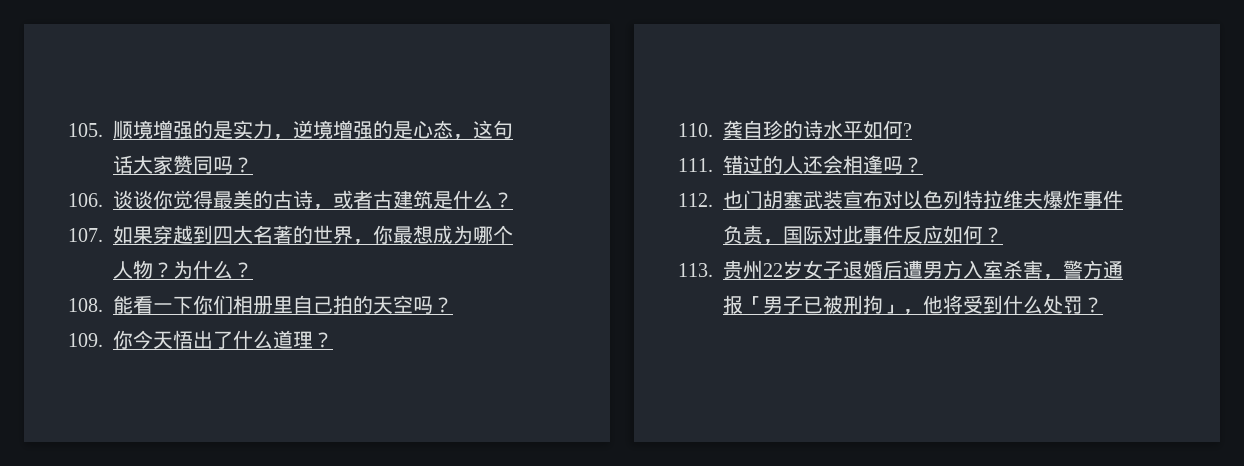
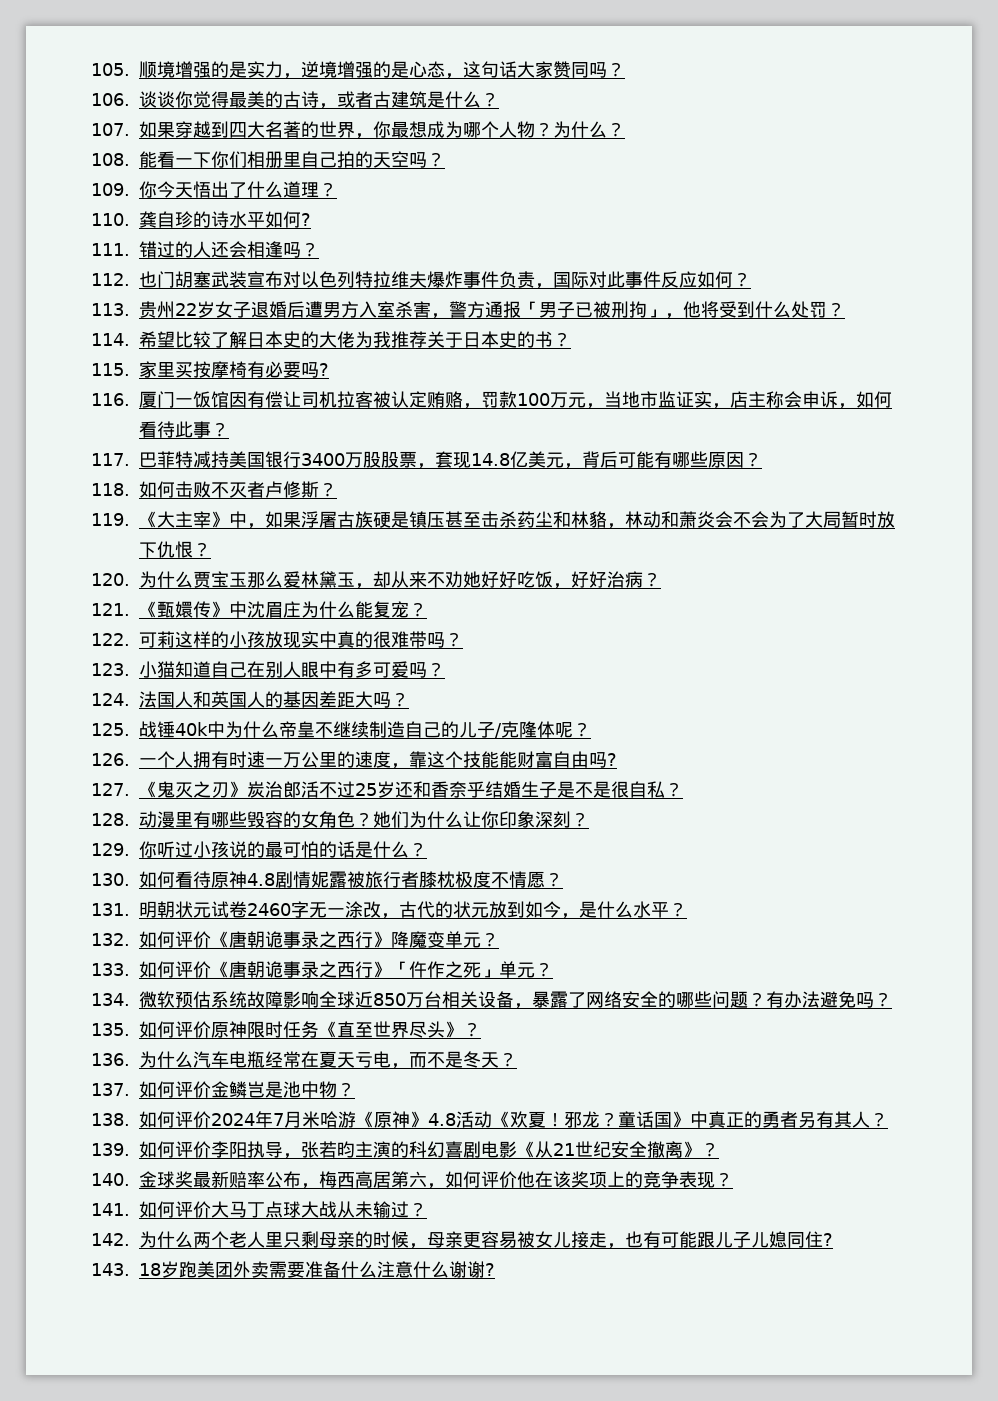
+ 114.希望比较了解日本史的大佬为我推荐关于日本史的书？
+ 115.家里买按摩椅有必要吗?
+ 116.厦门一饭馆因有偿让司机拉客被认定贿赂，罚款100万元，当地市监证实，店主称会申诉，如何看待此事？
+ 117.巴菲特减持美国银行3400万股股票，套现14.8亿美元，背后可能有哪些原因？
+ 118.如何击败不灭者卢修斯？
+ 119.《大主宰》中，如果浮屠古族硬是镇压甚至击杀药尘和林貉，林动和萧炎会不会为了大局暂时放下仇恨？
+ 120.为什么贾宝玉那么爱林黛玉，却从来不劝她好好吃饭，好好治病？
+ 121.《甄嬛传》中沈眉庄为什么能复宠？
+ 122.可莉这样的小孩放现实中真的很难带吗？
+ 123.小猫知道自己在别人眼中有多可爱吗？
+ 124.法国人和英国人的基因差距大吗？
+ 125.战锤40k中为什么帝皇不继续制造自己的儿子/克隆体呢？
+ 126.一个人拥有时速一万公里的速度，靠这个技能能财富自由吗?
+ 127.《鬼灭之刃》炭治郎活不过25岁还和香奈乎结婚生子是不是很自私？
+ 128.动漫里有哪些毁容的女角色？她们为什么让你印象深刻？
+ 129.你听过小孩说的最可怕的话是什么？
+ 130.如何看待原神4.8剧情妮露被旅行者膝枕极度不情愿？
+ 131.明朝状元试卷2460字无一涂改，古代的状元放到如今，是什么水平？
+ 132.如何评价《唐朝诡事录之西行》降魔变单元？
+ 133.如何评价《唐朝诡事录之西行》「仵作之死」单元？
+ 134.微软预估系统故障影响全球近850万台相关设备，暴露了网络安全的哪些问题？有办法避免吗？
+ 135.如何评价原神限时任务《直至世界尽头》？
+ 136.为什么汽车电瓶经常在夏天亏电，而不是冬天？
+ 137.如何评价金鳞岂是池中物？
+ 138.如何评价2024年7月米哈游《原神》4.8活动《欢夏！邪龙？童话国》中真正的勇者另有其人？
+ 139.如何评价李阳执导，张若昀主演的科幻喜剧电影《从21世纪安全撤离》？
+ 140.金球奖最新赔率公布，梅西高居第六，如何评价他在该奖项上的竞争表现？
+ 141.如何评价大马丁点球大战从未输过？
+ 142.为什么两个老人里只剩母亲的时候，母亲更容易被女儿接走，也有可能跟儿子儿媳同住?
+ 143. 18岁跑美团外卖需要准备什么注意什么谢谢?

